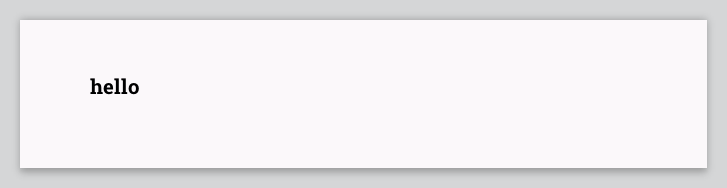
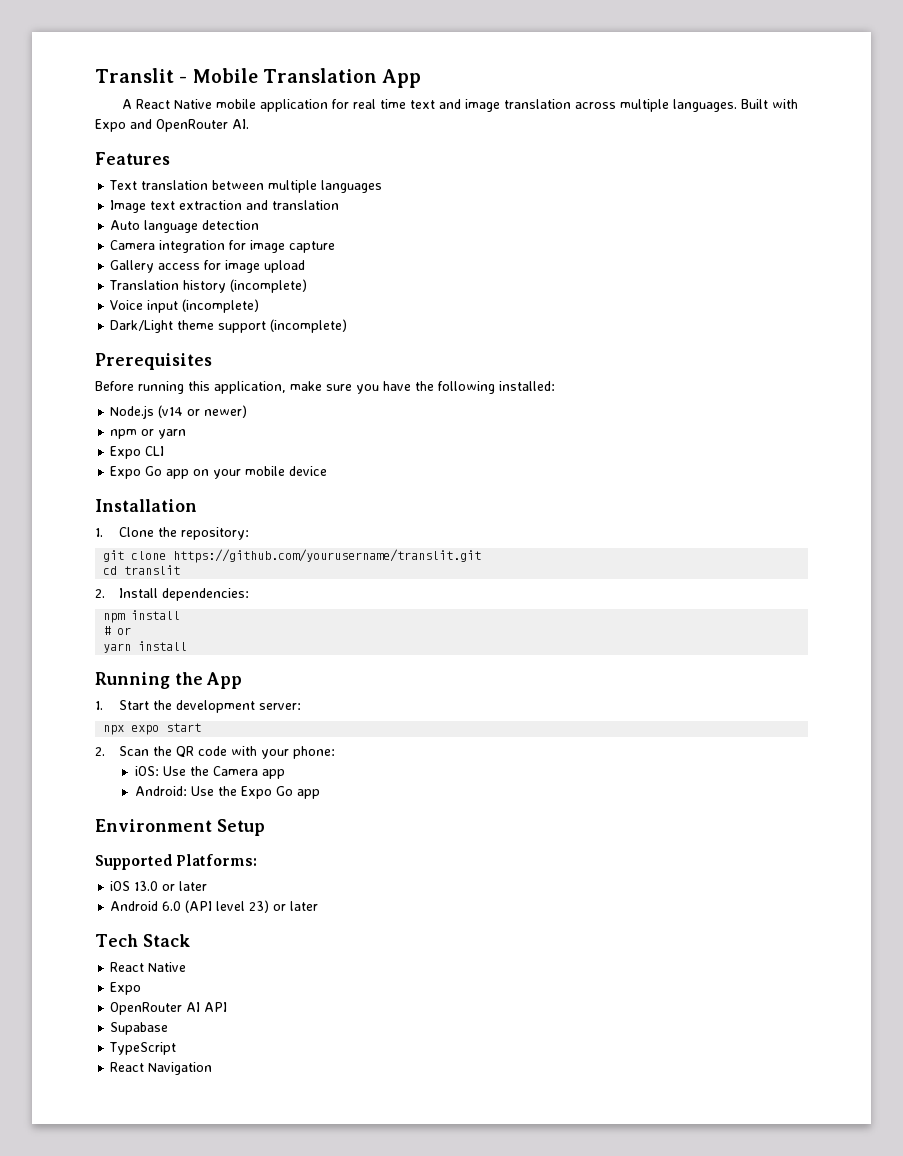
- hello
+ Translit - Mobile Translation App
+ A React Native mobile application for real time text and image translation across multiple languages. Built with Expo and OpenRouter AI.
+ Features
+ Text translation between multiple languages
+ Image text extraction and translation
+ Auto language detection
+ Camera integration for image capture
+ Gallery access for image upload
+ Translation history (incomplete)
+ Voice input (incomplete)
+ Dark/Light theme support (incomplete)
+ Prerequisites
+ Before running this application, make sure you have the following installed:
+ Node.js (v14 or newer)
+ npm or yarn
+ Expo CLI
+ Expo Go app on your mobile device
+ Installation
+ 1. Clone the repository:
+ git clone https://github.com/yourusername/translit.git
+ cd translit
+ 2. Install dependencies:
+ npm install
+ # or
+ yarn install
+ Running the App
+ 1. Start the development server:
+ npx expo start
+ 2. Scan the QR code with your phone:
+ iOS: Use the Camera app
+ Android: Use the Expo Go app
+ Environment Setup
+ Supported Platforms:
+ iOS 13.0 or later
+ Android 6.0 (API level 23) or later
+ Tech Stack
+ React Native
+ Expo
+ OpenRouter AI API
+ Supabase
+ TypeScript
+ React Navigation

